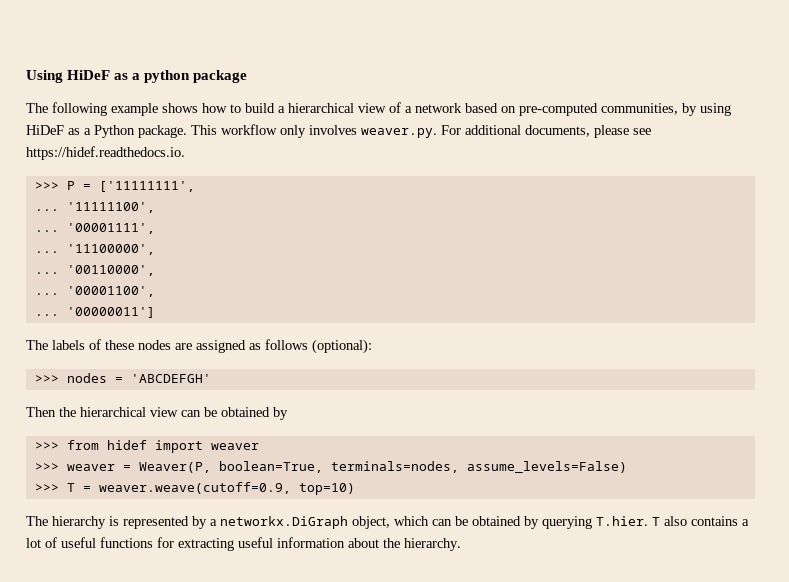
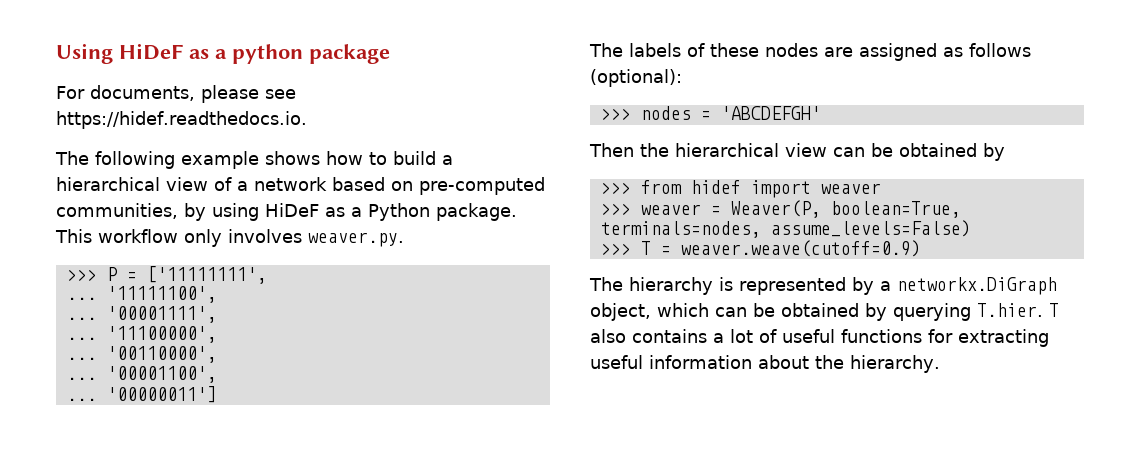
+ For documents, please see https://hidef.readthedocs.io.
- This workflow only involves weaver.py. For additional documents, please see https://hidef.readthedocs.io.
+ This workflow only involves weaver.py.
- >>> T = weaver.weave(cutoff=0.9, top=10)
+ >>> T = weaver.weave(cutoff=0.9)

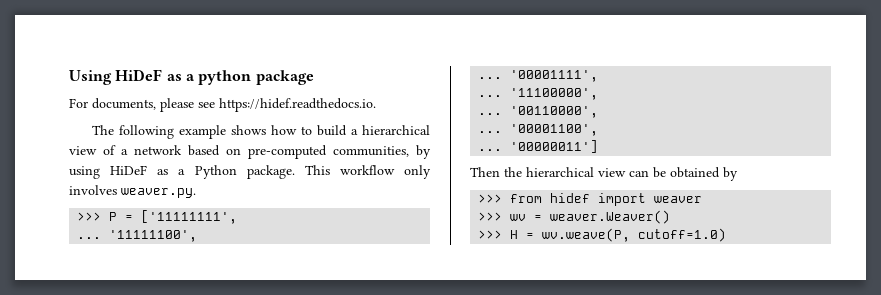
- The labels of these nodes are assigned as follows (optional):
- >>> nodes = 'ABCDEFGH'
- >>> weaver = Weaver(P, boolean=True, terminals=nodes, assume_levels=False)
- >>> T = weaver.weave(cutoff=0.9)
- The hierarchy is represented by a networkx.DiGraph object, which can be obtained by querying T.hier. T also contains a lot of useful functions for extracting useful information about the hierarchy.
+ >>> wv = weaver.Weaver()
+ >>> H = wv.weave(P, cutoff=1.0)

